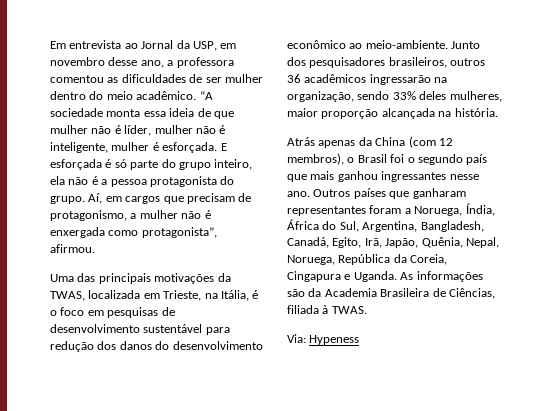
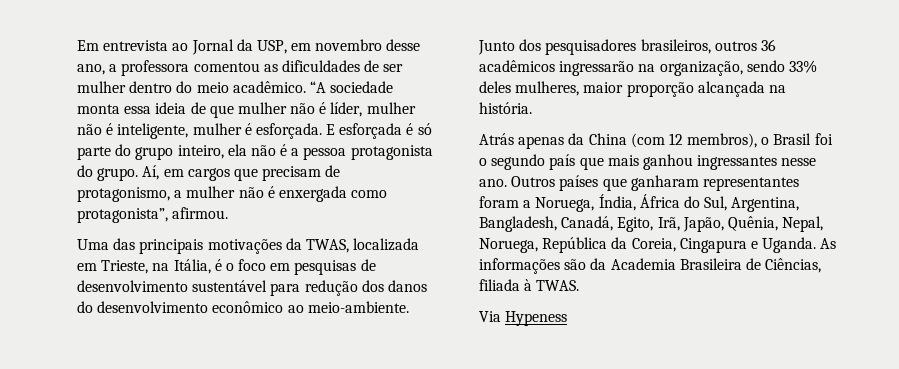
- Via: Hypeness
+ Via Hypeness

